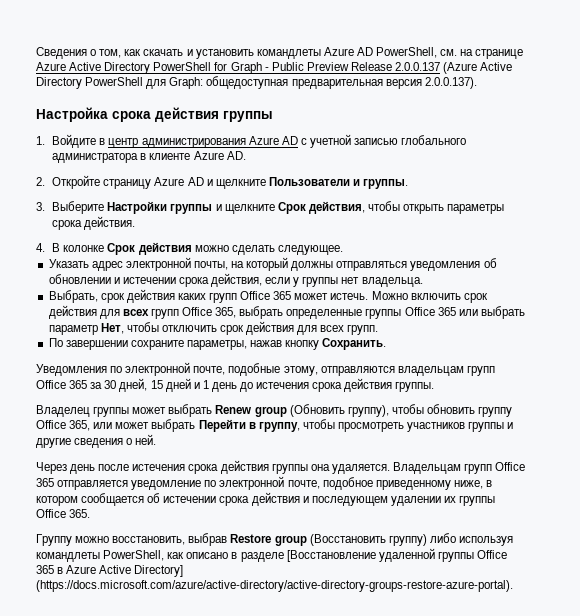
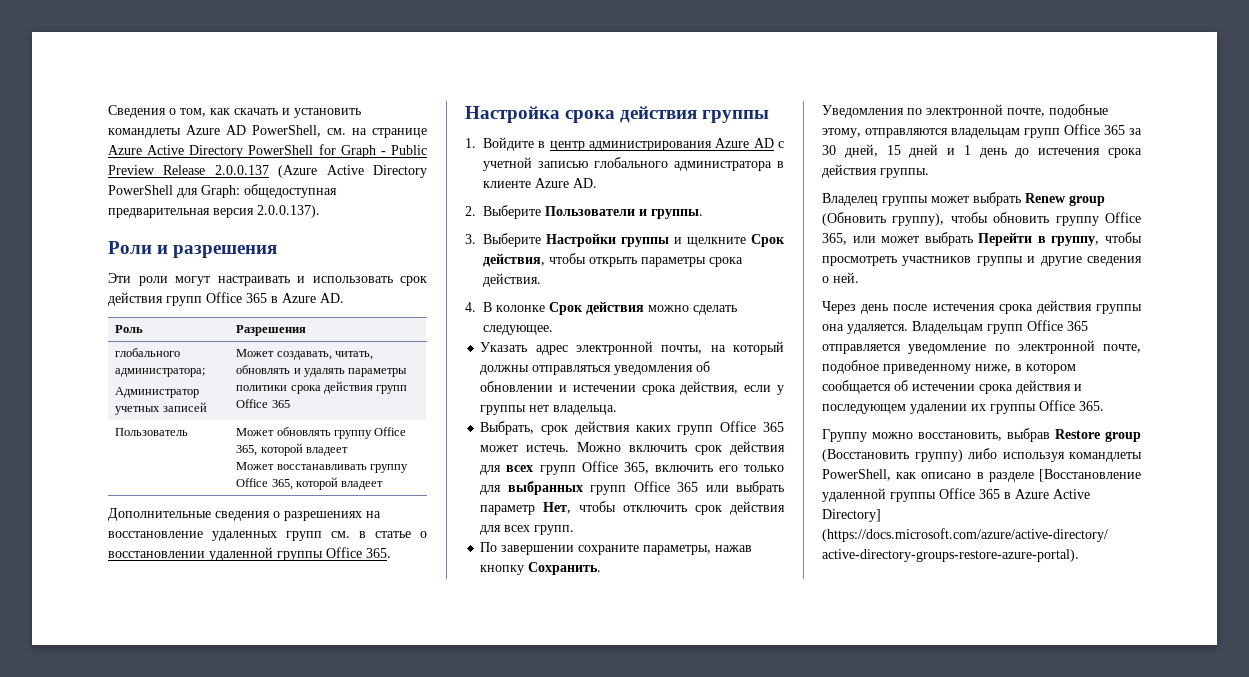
+ Роли и разрешения
+ Эти роли могут настраивать и использовать срок действия групп Office 365 в Azure AD.
+ Роль | Разрешения
+ глобального администратора;
+ Администратор учетных записей | Может создавать, читать, обновлять и удалять параметры политики срока действия групп Office 365
+ Пользователь | Может обновлять группу Office 365, которой владеет
+ Может восстанавливать группу Office 365, которой владеет
+ Дополнительные сведения о разрешениях на восстановление удаленных групп см. в статье о восстановлении удаленной группы Office 365.
- 2. Откройте страницу Azure AD и щелкните Пользователи и группы.
+ 2. Выберите Пользователи и группы.
- Можно включить срок действия для всех групп Office 365, выбрать определенные группы Office 365 или выбрать параметр Нет, чтобы отключить срок действия для всех групп.
+ Можно включить срок действия для всех групп Office 365, включить его только для выбранных групп Office 365 или выбрать параметр Нет, чтобы отключить срок действия для всех групп.

